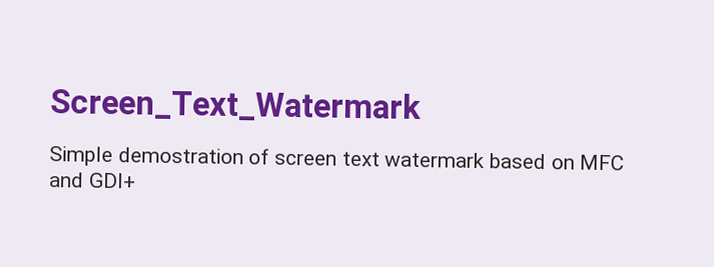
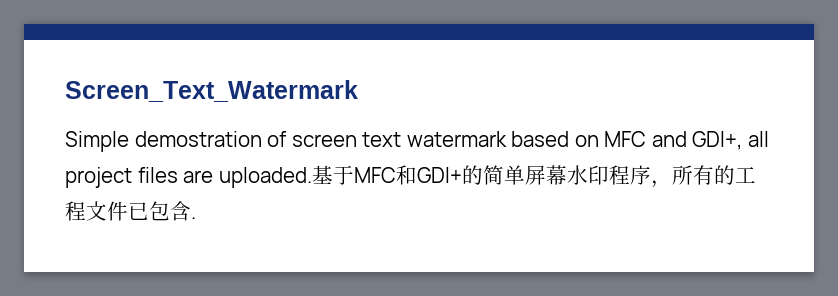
- Simple demostration of screen text watermark based on MFC and GDI+
+ Simple demostration of screen text watermark based on MFC and GDI+, all project files are uploaded.基于MFC和GDI+的简单屏幕水印程序，所有的工程文件已包含.

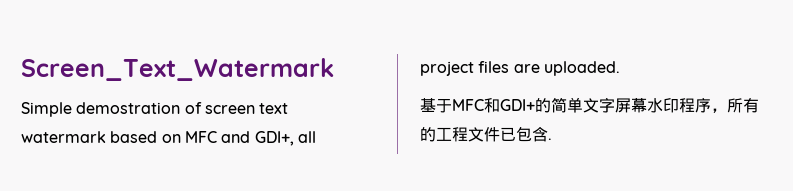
- Simple demostration of screen text watermark based on MFC and GDI+, all project files are uploaded.基于MFC和GDI+的简单屏幕水印程序，所有的工程文件已包含.
+ Simple demostration of screen text watermark based on MFC and GDI+, all project files are uploaded.
+ 基于MFC和GDI+的简单文字屏幕水印程序，所有的工程文件已包含.

